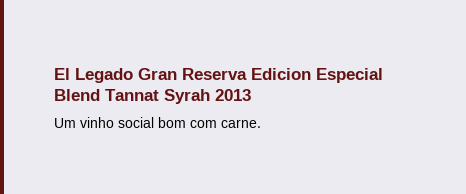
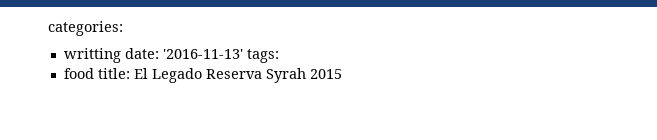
- El Legado Gran Reserva Edicion Especial Blend Tannat Syrah 2013
- Um vinho social bom com carne.
+ categories:
+ writting date: '2016-11-13' tags:
+ food title: El Legado Reserva Syrah 2015

